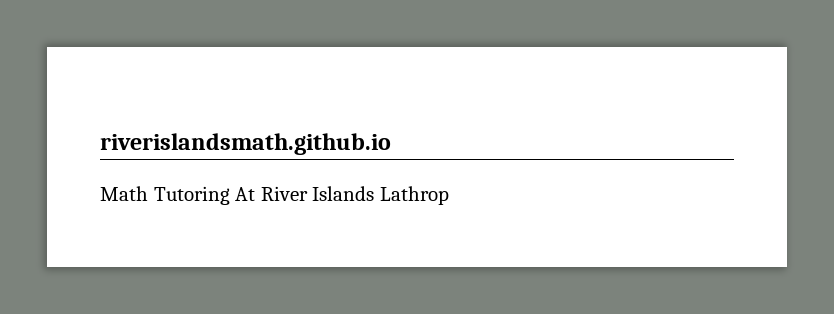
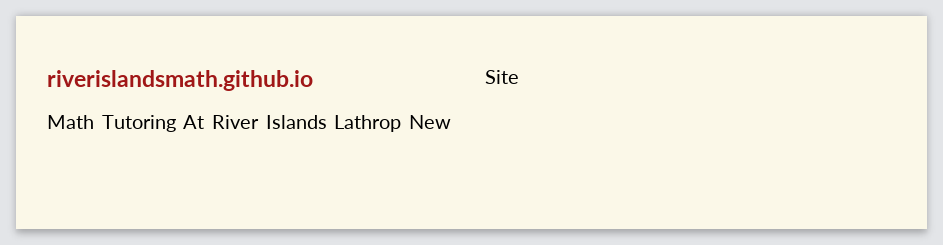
- Math Tutoring At River Islands Lathrop
+ Math Tutoring At River Islands Lathrop New Site

